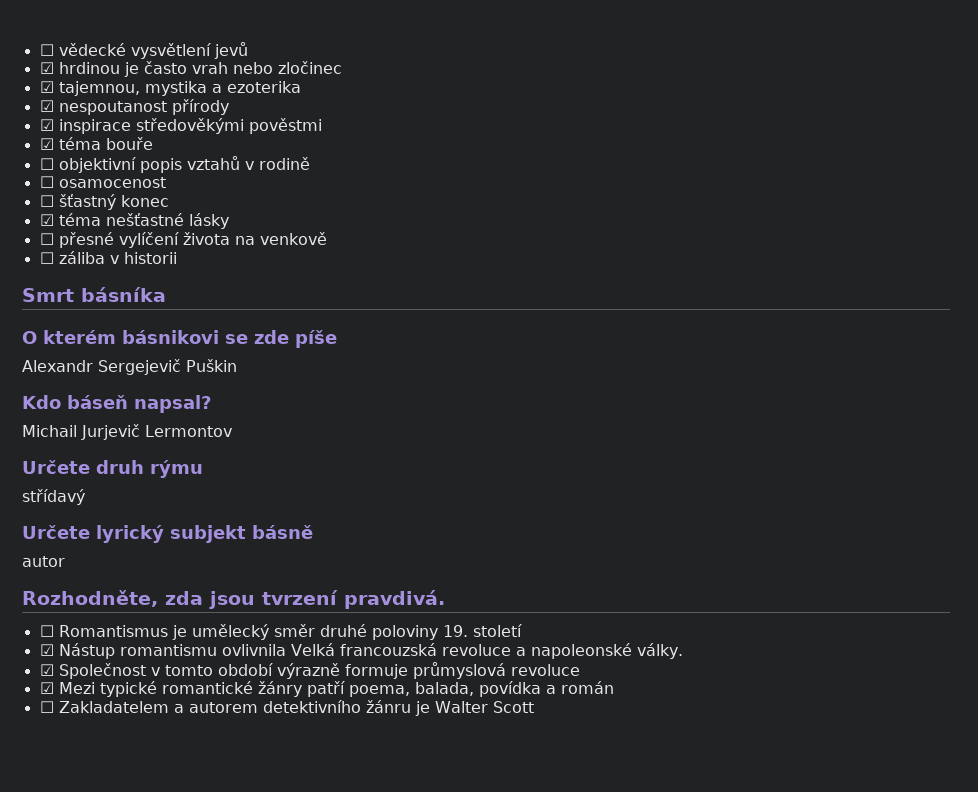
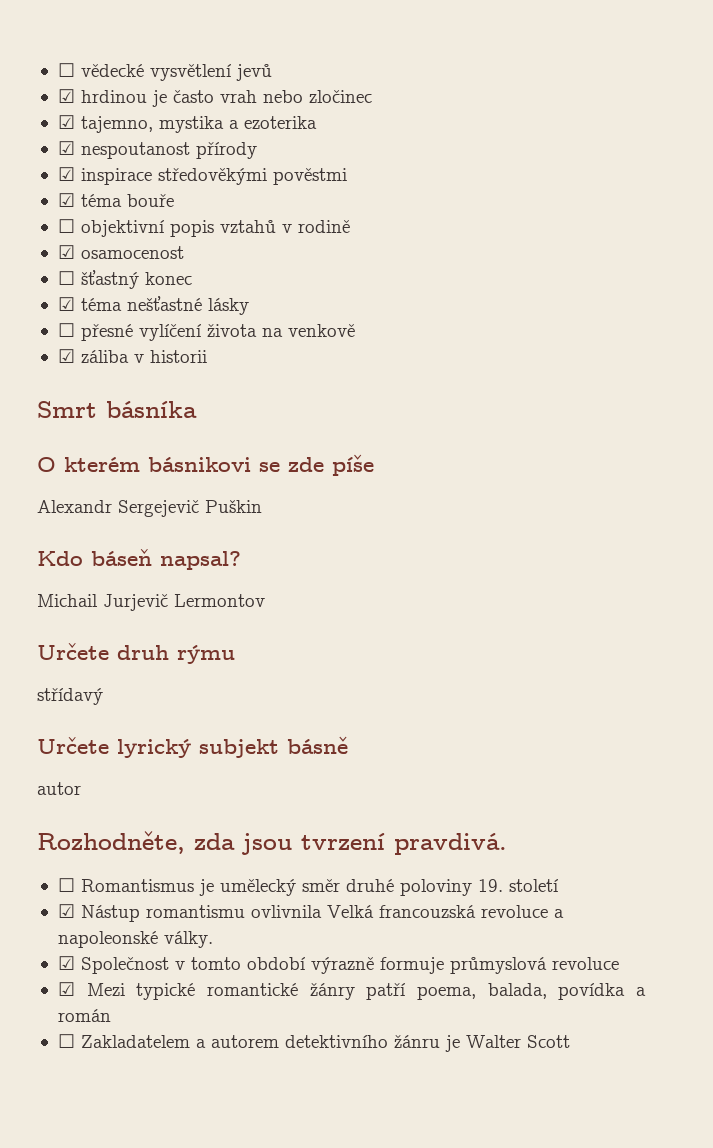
- ☑ tajemnou, mystika a ezoterika
+ ☑ tajemno, mystika a ezoterika
- ☐ osamocenost
+ ☑ osamocenost
- ☐ záliba v historii
+ ☑ záliba v historii

